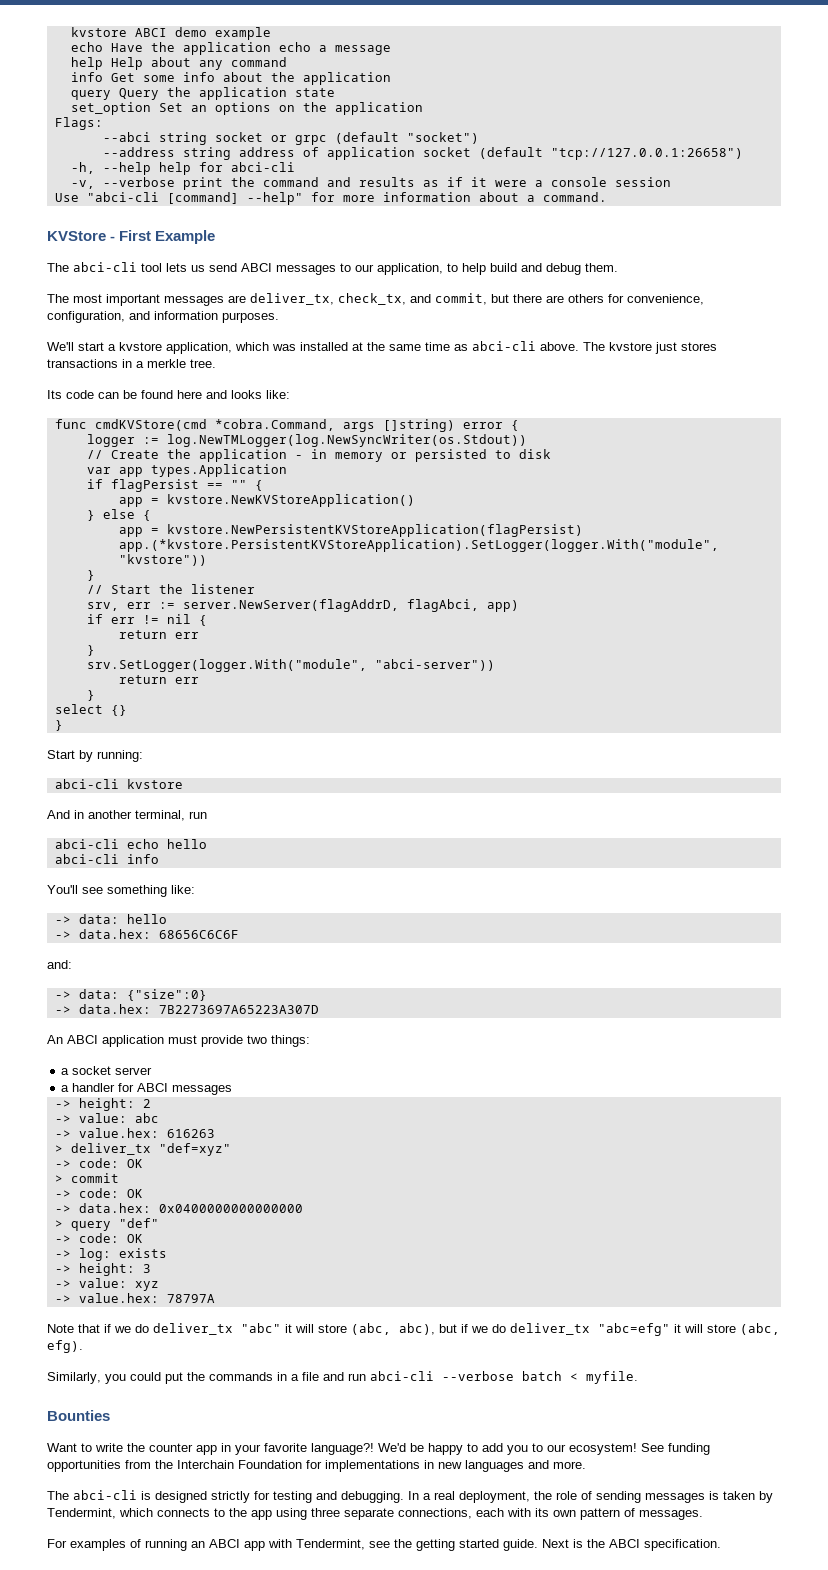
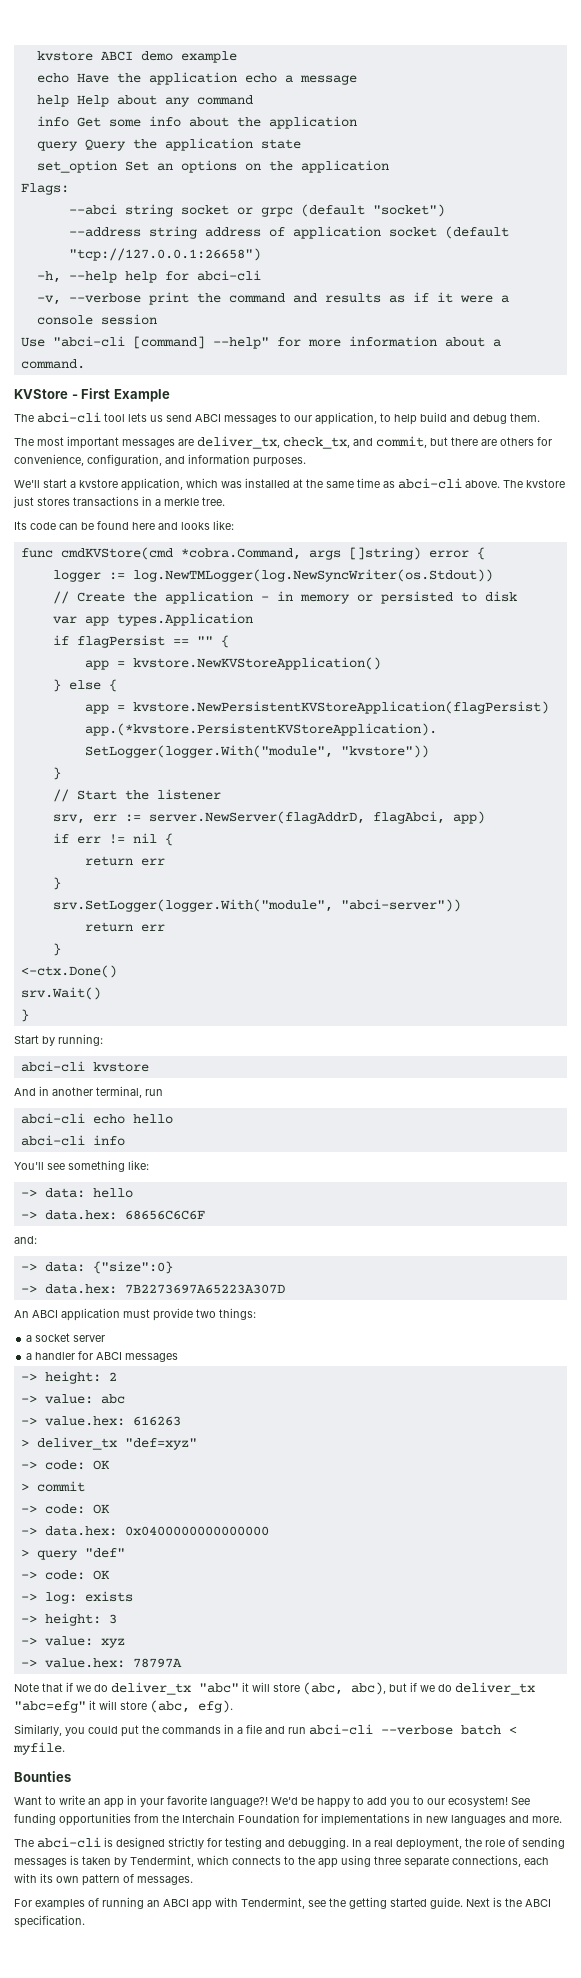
- select {}
+ <-ctx.Done()
+ srv.Wait()
- Want to write the counter app in your favorite language?!
+ Want to write an app in your favorite language?!

